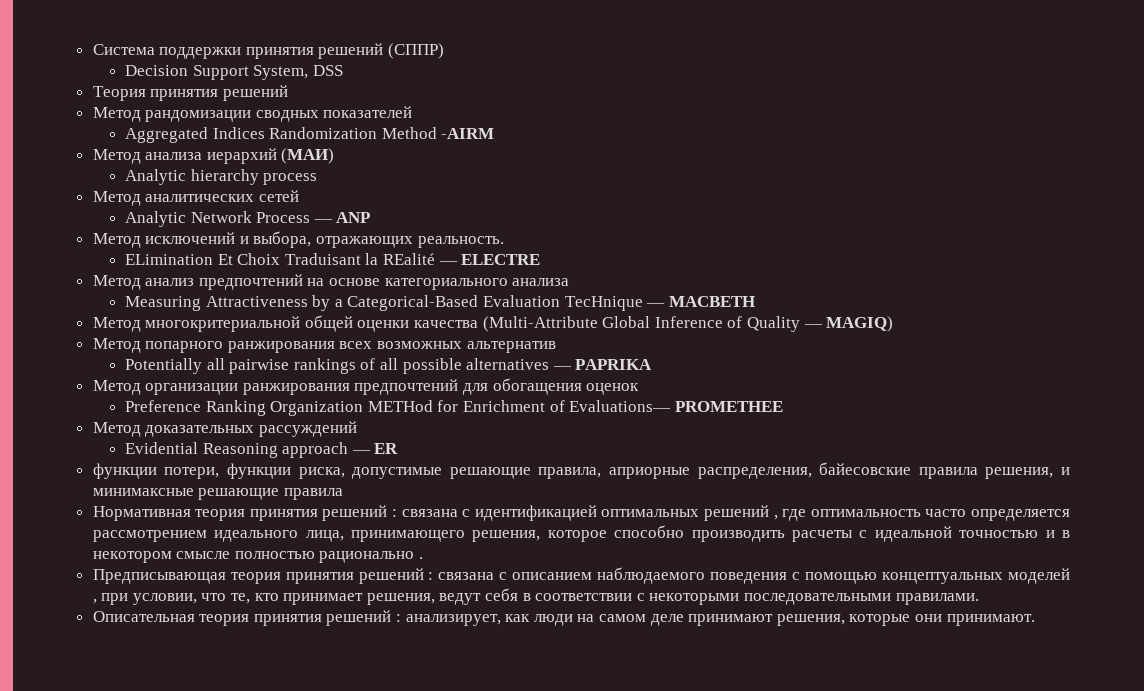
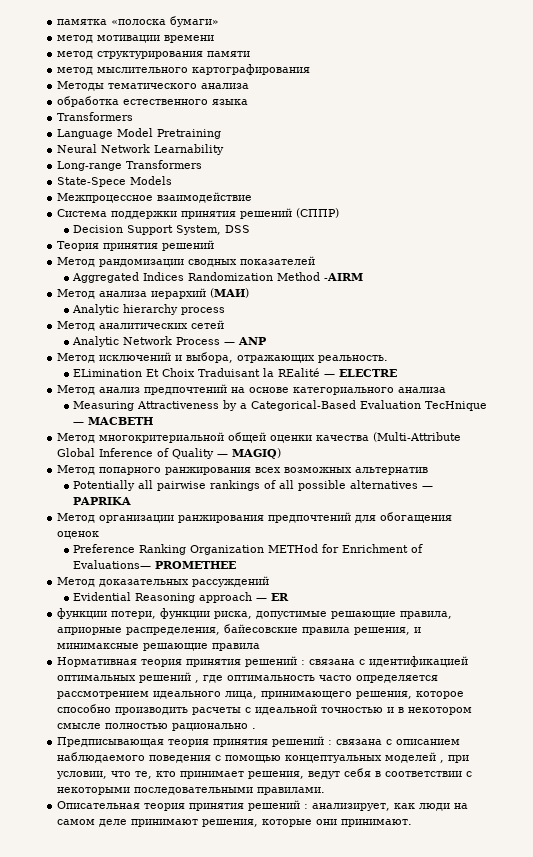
+ памятка «полоска бумаги»
+ метод мотивации времени
+ метод структурирования памяти
+ метод мыслительного картографирования
+ Методы тематического анализа
+ обработка естественного языка
+ Transformers
+ Language Model Pretraining
+ Neural Network Learnability
+ Long-range Transformers
+ State-Spece Models
+ Межпроцессное взаимодействие

